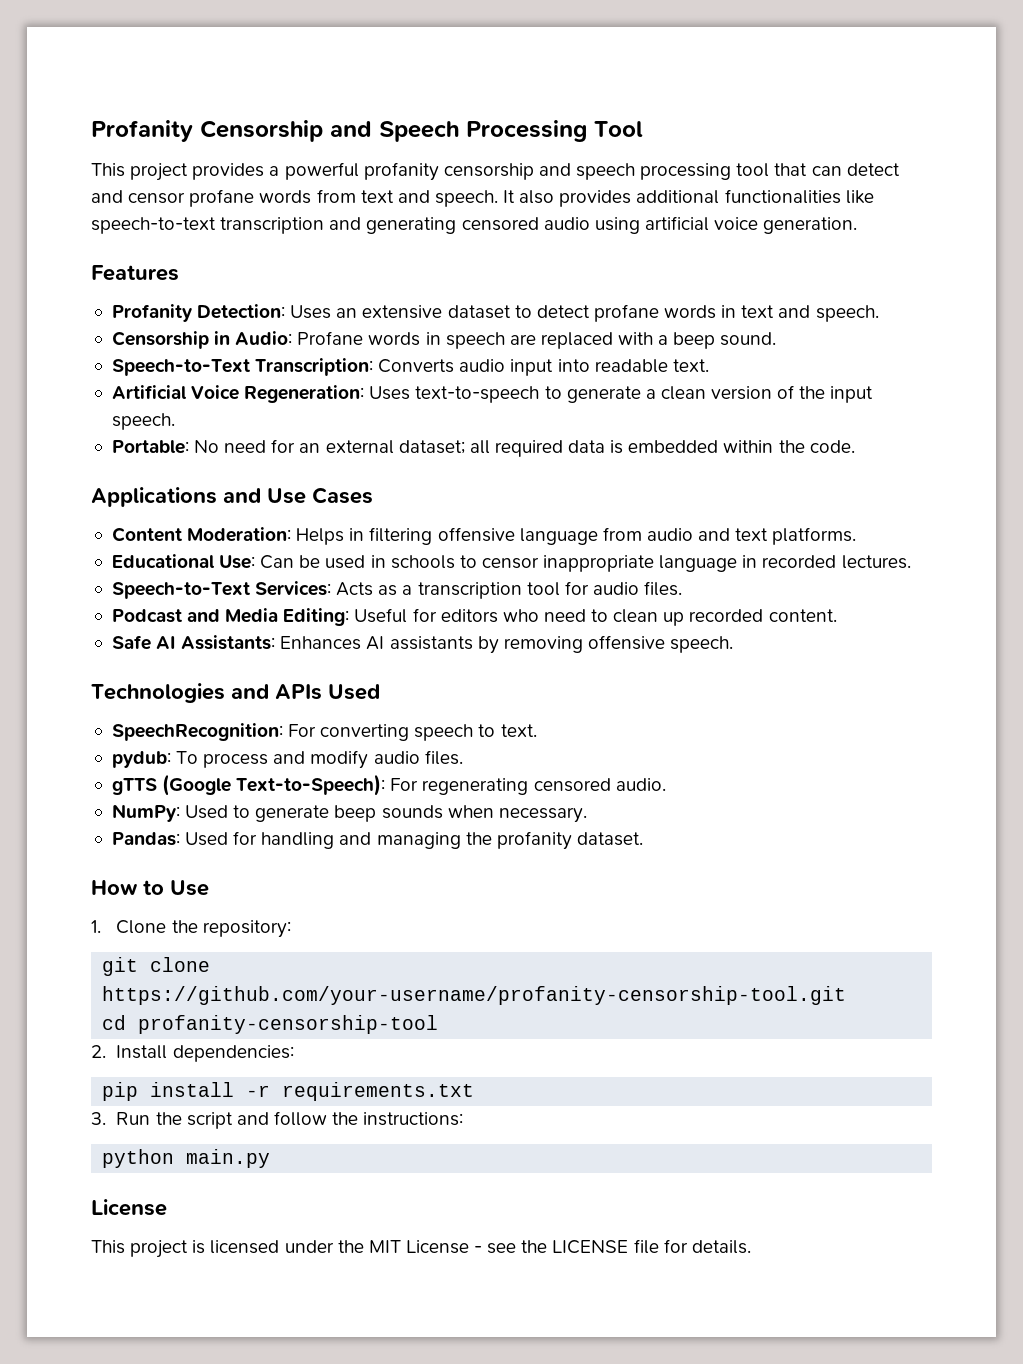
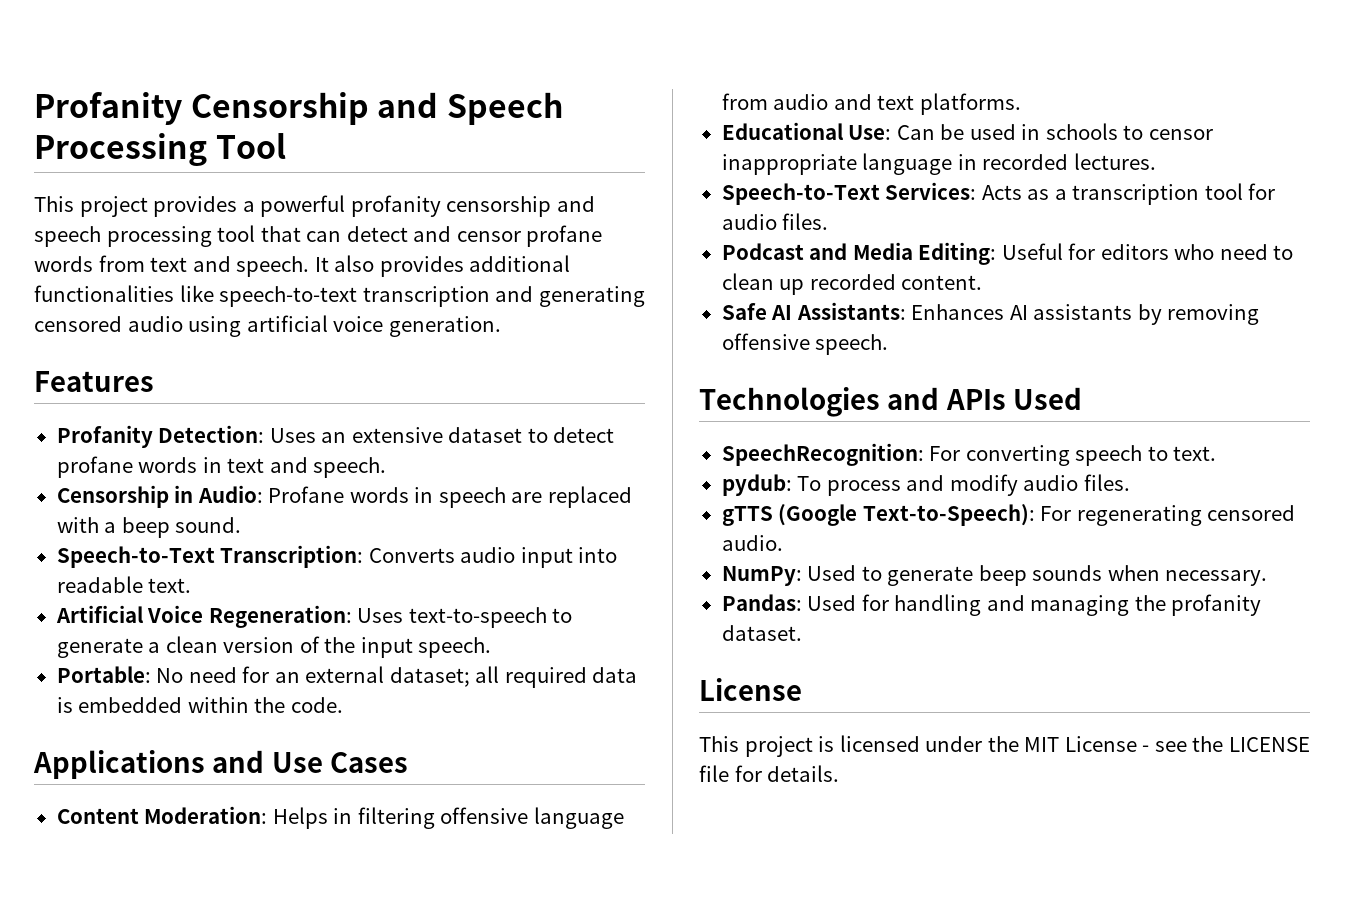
- How to Use
- 1. Clone the repository:
- git clone https://github.com/your-username/profanity-censorship-tool.git
- cd profanity-censorship-tool
- 2. Install dependencies:
- pip install -r requirements.txt
- 3. Run the script and follow the instructions:
- python main.py

